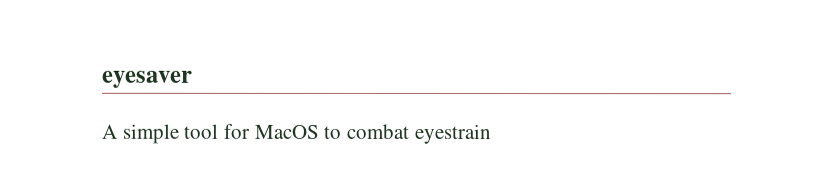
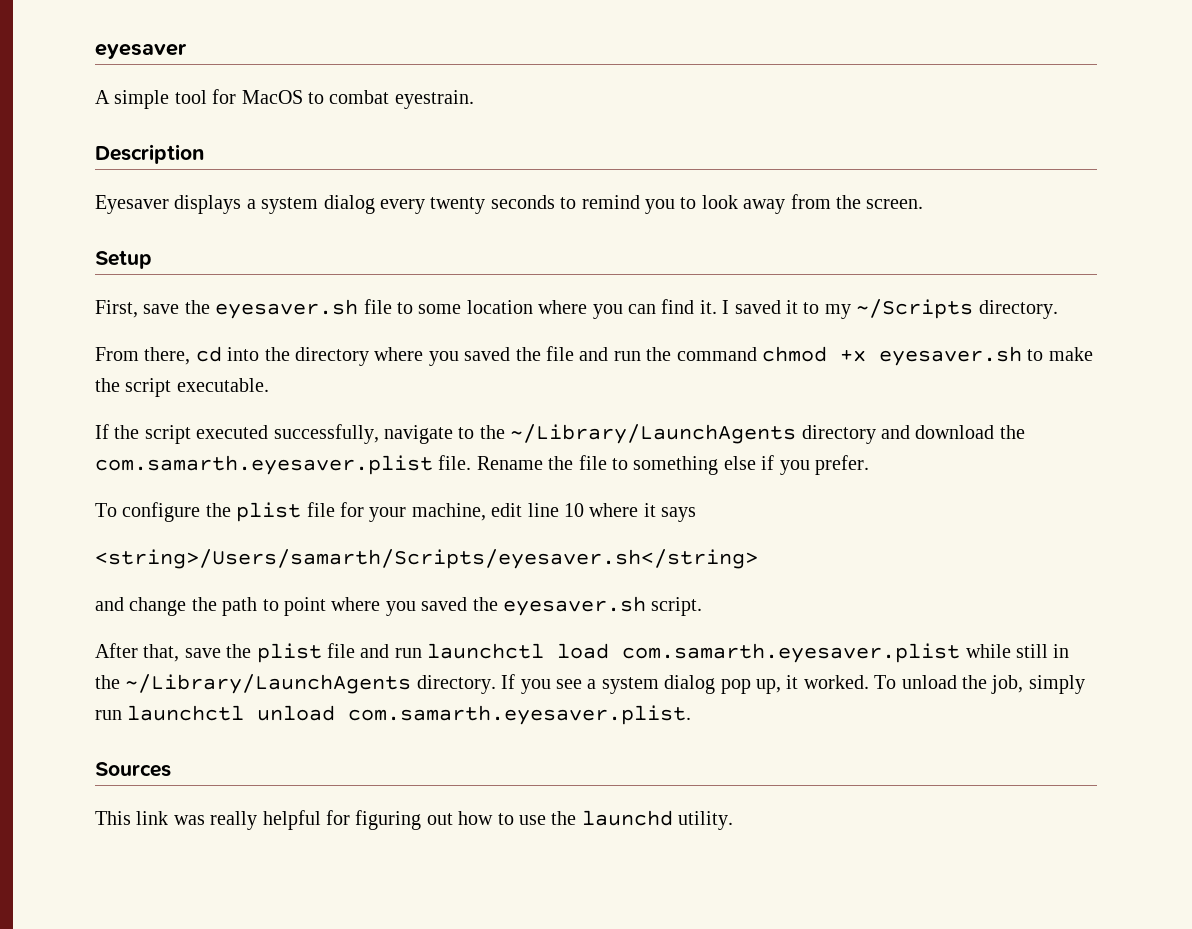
- A simple tool for MacOS to combat eyestrain
+ A simple tool for MacOS to combat eyestrain.
+ Description
+ Eyesaver displays a system dialog every twenty seconds to remind you to look away from the screen.
+ Setup
+ First, save the eyesaver.sh file to some location where you can find it. I saved it to my ~/Scripts directory.
+ From there, cd into the directory where you saved the file and run the command chmod +x eyesaver.sh to make the script executable.
+ If the script executed successfully, navigate to the ~/Library/LaunchAgents directory and download the com.samarth.eyesaver.plist file. Rename the file to something else if you prefer.
+ To configure the plist file for your machine, edit line 10 where it says
+ <string>/Users/samarth/Scripts/eyesaver.sh</string>
+ and change the path to point where you saved the eyesaver.sh script.
+ After that, save the plist file and run launchctl load com.samarth.eyesaver.plist while still in the ~/Library/LaunchAgents directory. If you see a system dialog pop up, it worked. To unload the job, simply run launchctl unload com.samarth.eyesaver.plist.
+ Sources
+ This link was really helpful for figuring out how to use the launchd utility.

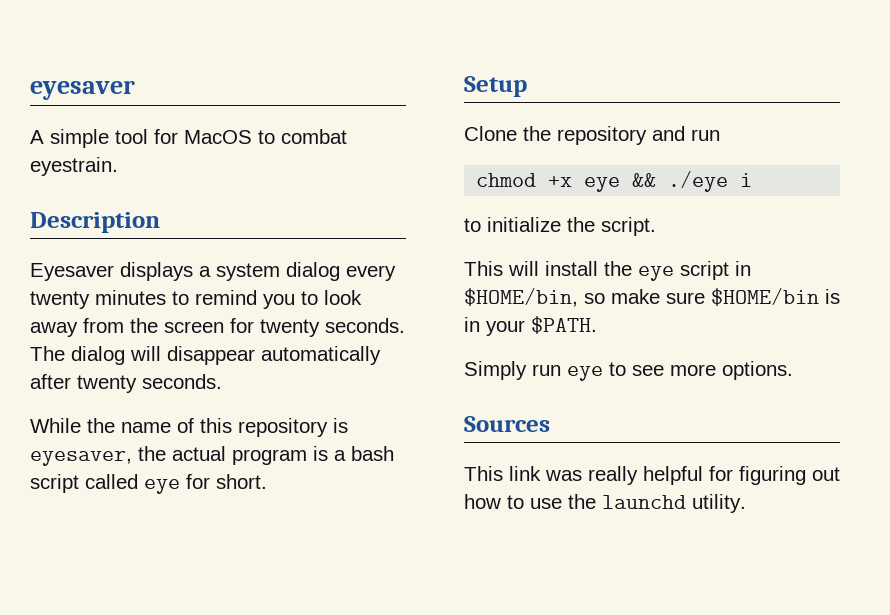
- Eyesaver displays a system dialog every twenty seconds to remind you to look away from the screen.
+ Eyesaver displays a system dialog every twenty minutes to remind you to look away from the screen for twenty seconds. The dialog will disappear automatically after twenty seconds.
+ While the name of this repository is eyesaver, the actual program is a bash script called eye for short.
  Setup
- First, save the eyesaver.sh file to some location where you can find it. I saved it to my ~/Scripts directory.
- From there, cd into the directory where you saved the file and run the command chmod +x eyesaver.sh to make the script executable.
- If the script executed successfully, navigate to the ~/Library/LaunchAgents directory and download the com.samarth.eyesaver.plist file. Rename the file to something else if you prefer.
- To configure the plist file for your machine, edit line 10 where it says
- <string>/Users/samarth/Scripts/eyesaver.sh</string>
- and change the path to point where you saved the eyesaver.sh script.
- After that, save the plist file and run launchctl load com.samarth.eyesaver.plist while still in the ~/Library/LaunchAgents directory. If you see a system dialog pop up, it worked. To unload the job, simply run launchctl unload com.samarth.eyesaver.plist.
+ Clone the repository and run
+ chmod +x eye && ./eye i
+ to initialize the script.
+ This will install the eye script in $HOME/bin, so make sure $HOME/bin is in your $PATH.
+ Simply run eye to see more options.

